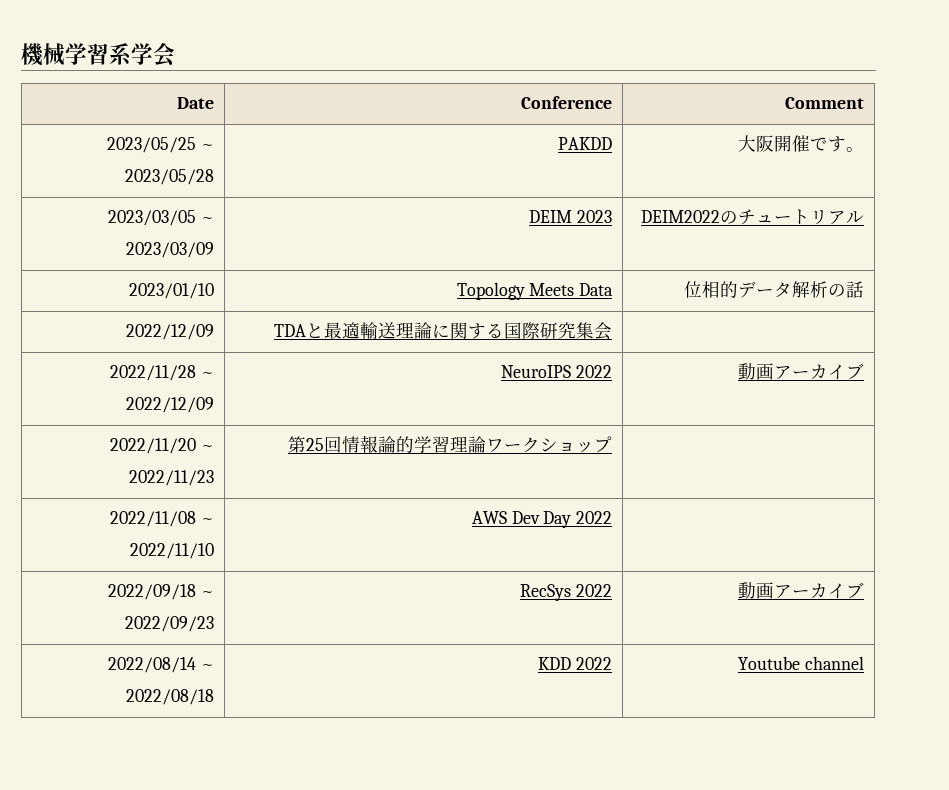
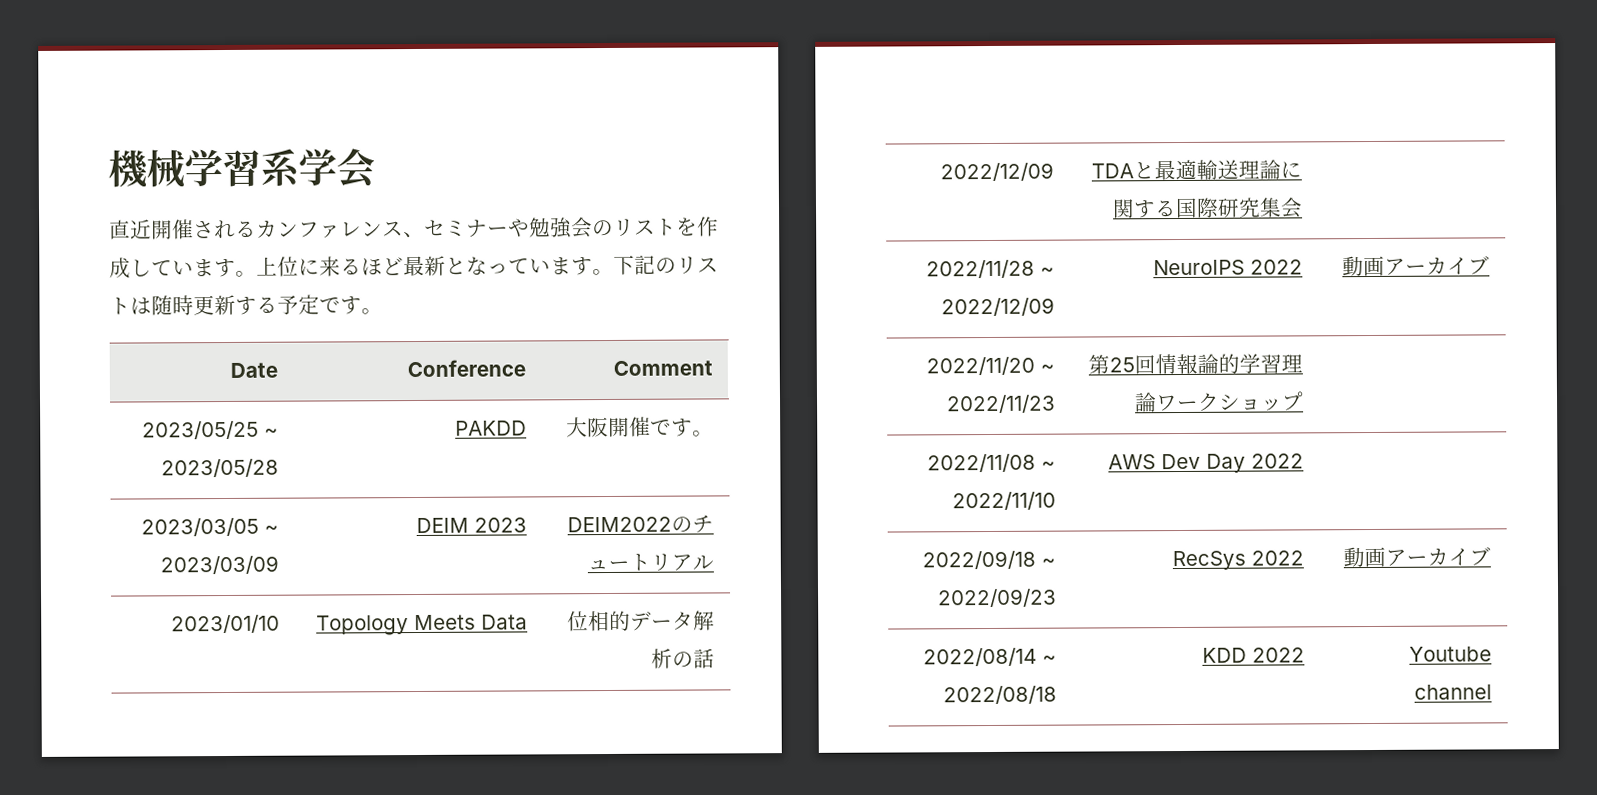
+ 直近開催されるカンファレンス、セミナーや勉強会のリストを作成しています。上位に来るほど最新となっています。下記のリストは随時更新する予定です。

